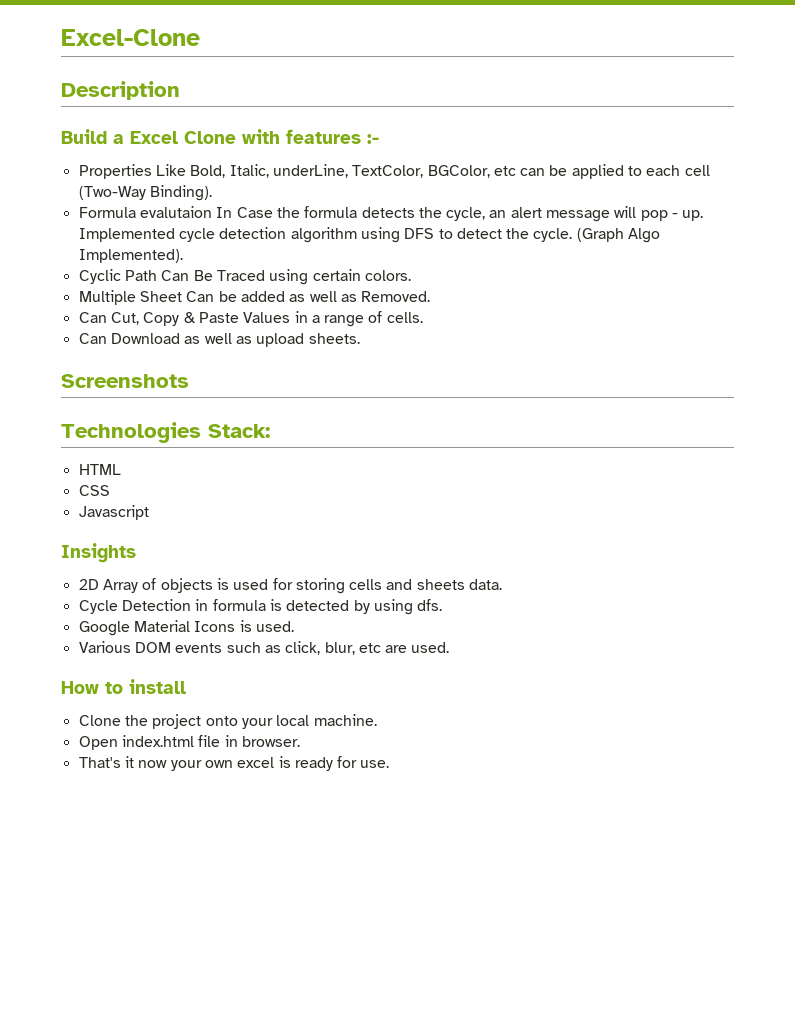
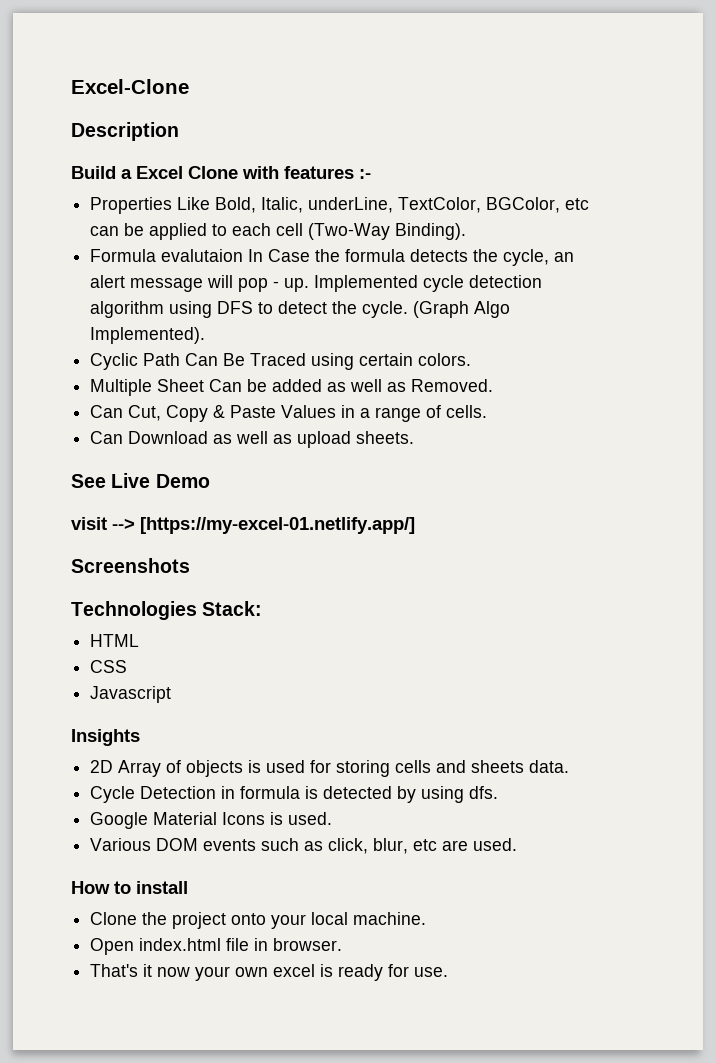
+ See Live Demo
+ visit --> [https://my-excel-01.netlify.app/]

